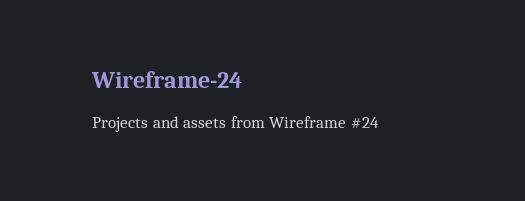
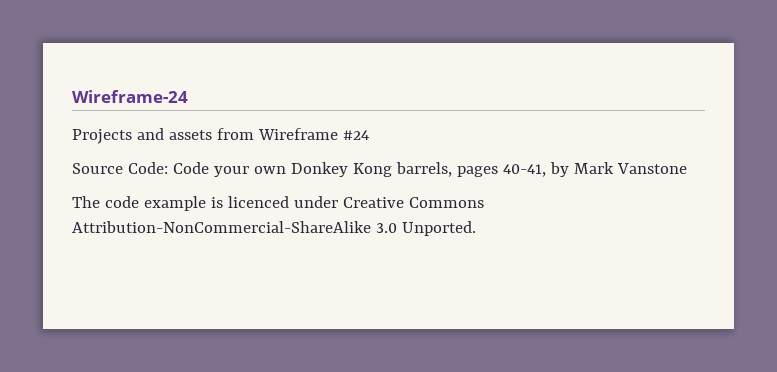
+ Source Code: Code your own Donkey Kong barrels, pages 40-41, by Mark Vanstone
+ The code example is licenced under Creative Commons Attribution-NonCommercial-ShareAlike 3.0 Unported.

